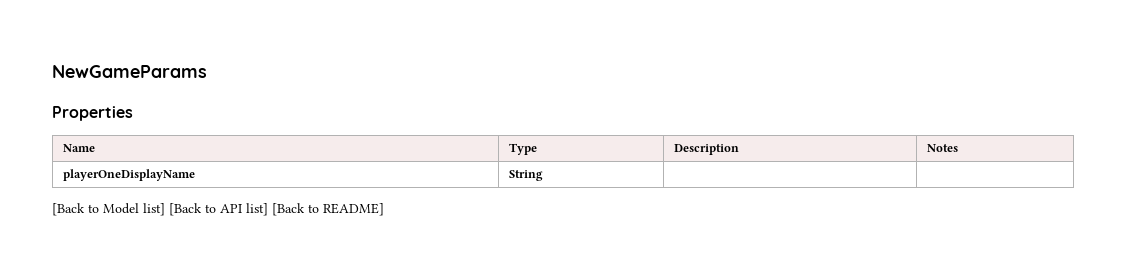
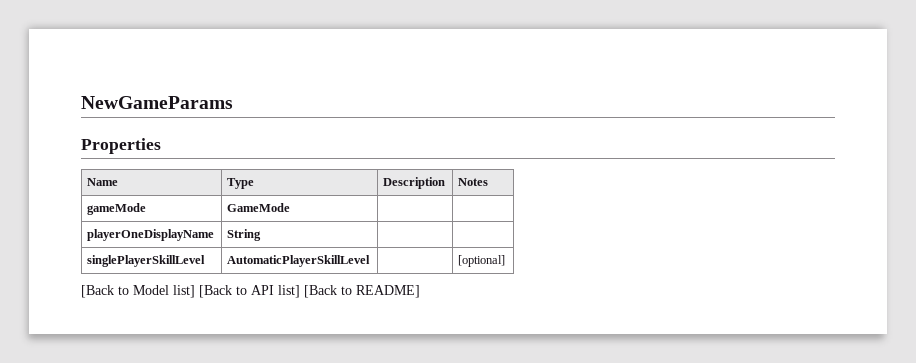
+ gameMode | GameMode | |
+ singlePlayerSkillLevel | AutomaticPlayerSkillLevel | | [optional]

